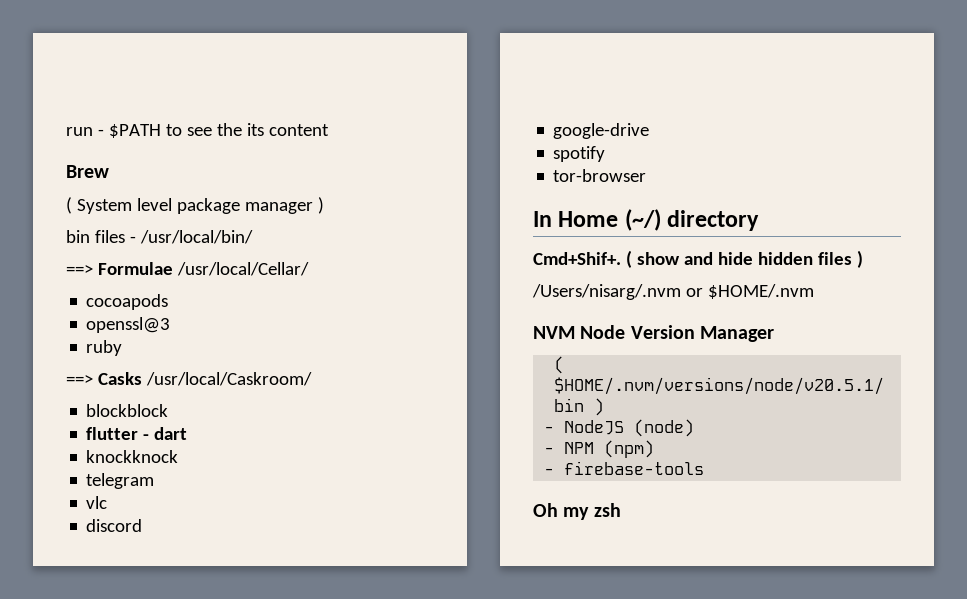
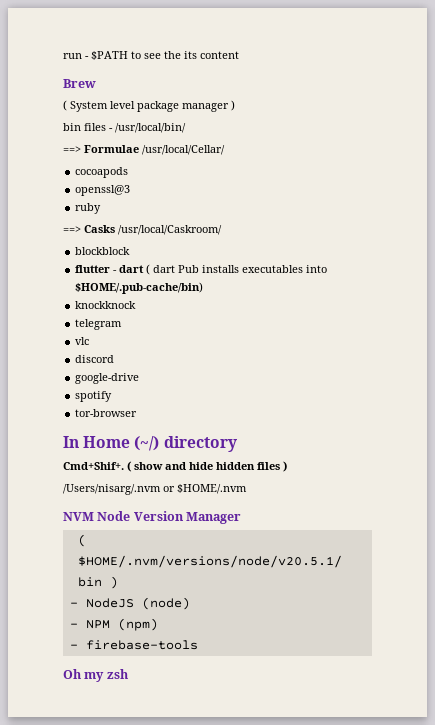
- flutter - dart
+ flutter - dart ( dart Pub installs executables into $HOME/.pub-cache/bin)

